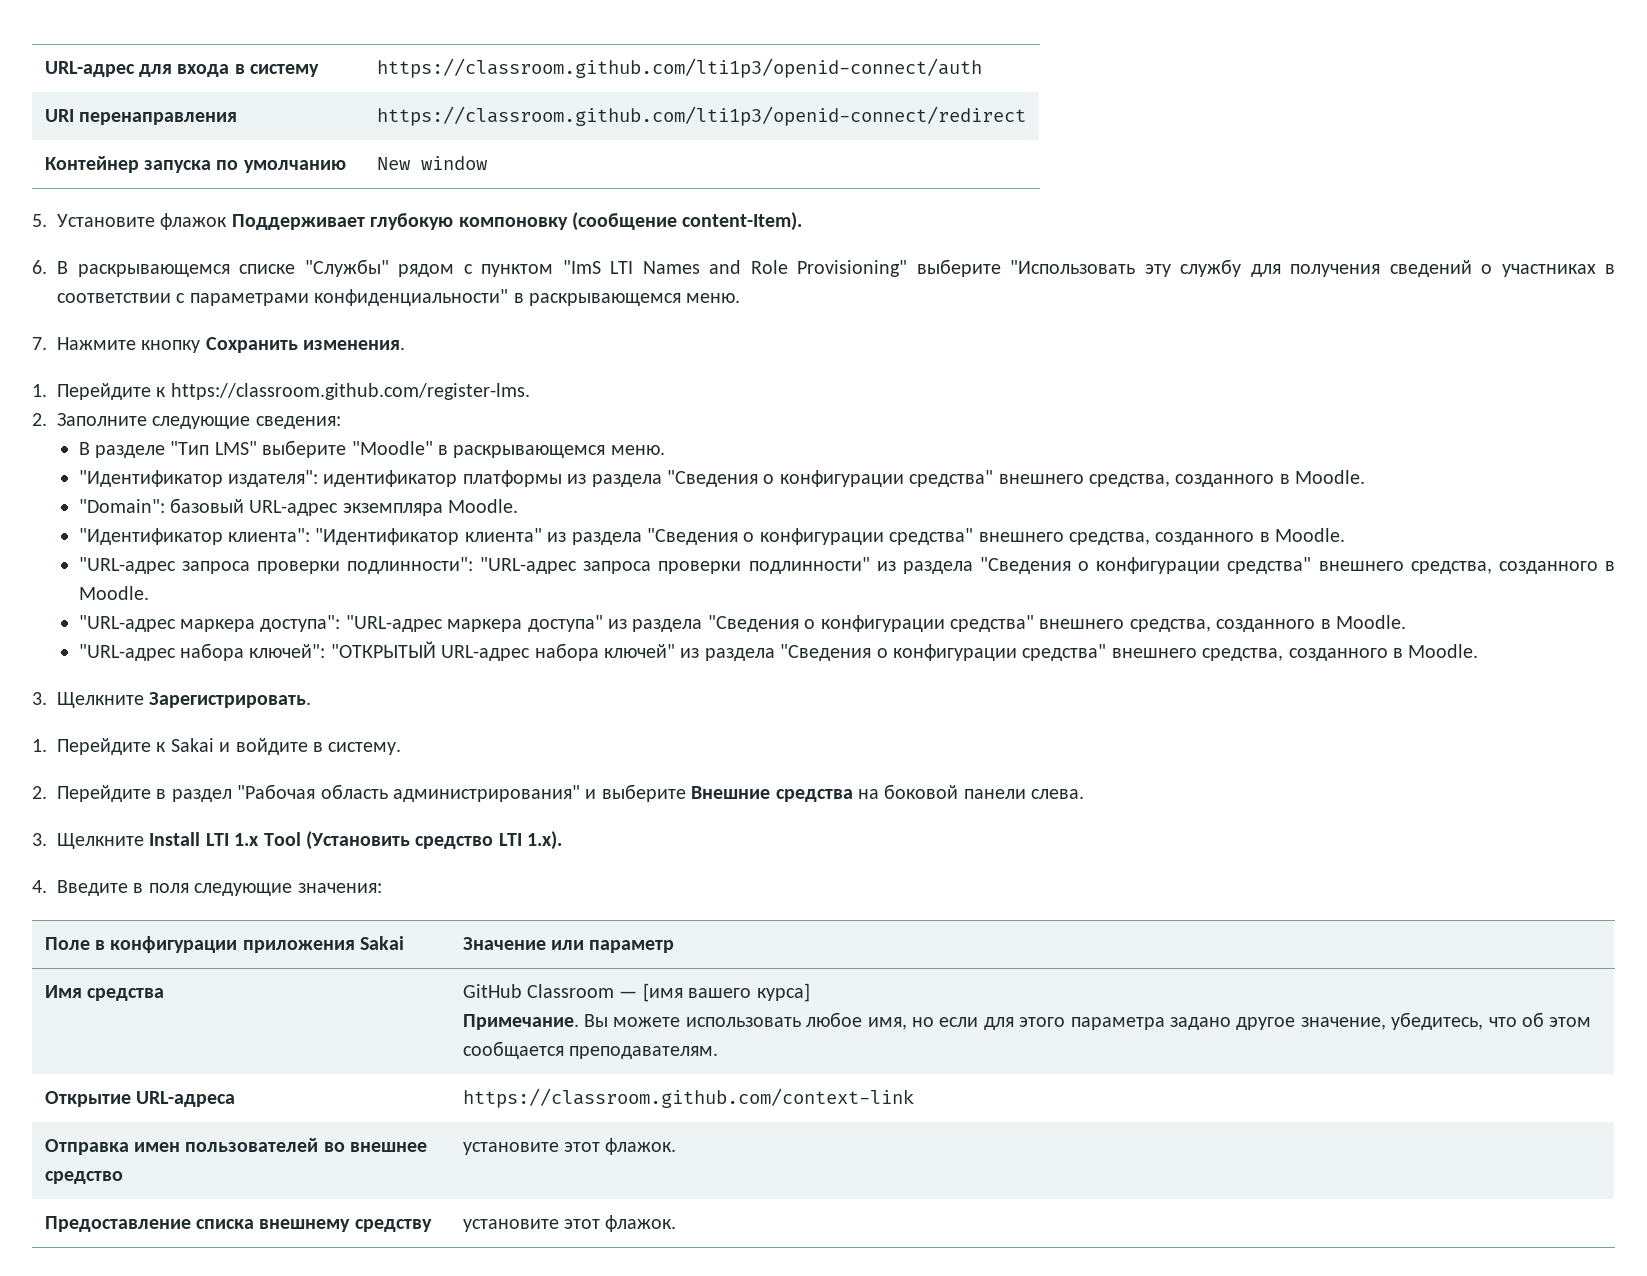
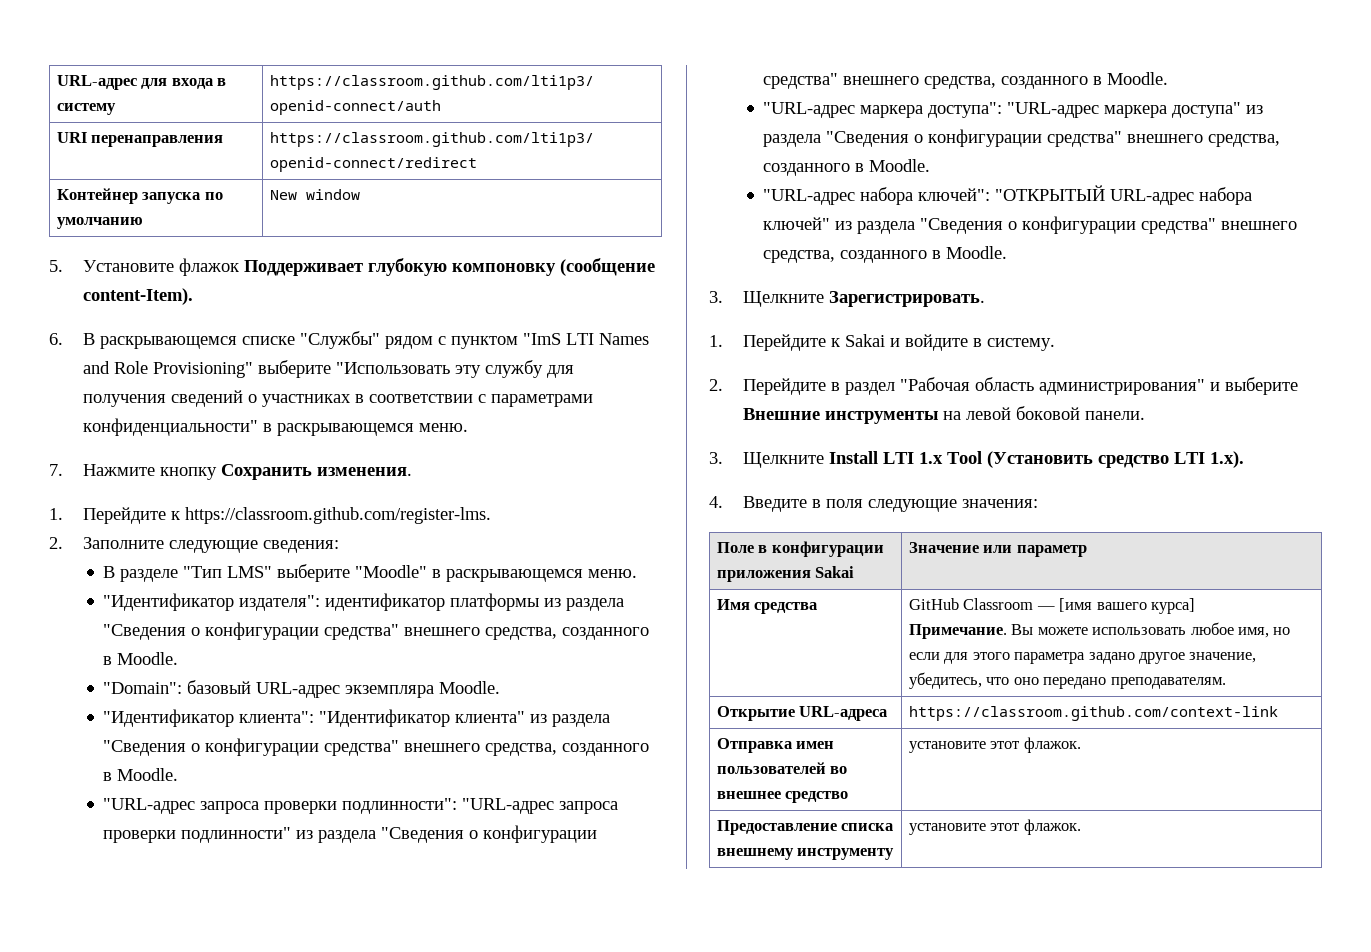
- 2. Перейдите в раздел "Рабочая область администрирования" и выберите Внешние средства на боковой панели слева.
+ 2. Перейдите в раздел "Рабочая область администрирования" и выберите Внешние инструменты на левой боковой панели.
  Имя средства | GitHub Classroom — [имя вашего курса]
- Примечание. Вы можете использовать любое имя, но если для этого параметра задано другое значение, убедитесь, что об этом сообщается преподавателям.
+ Примечание. Вы можете использовать любое имя, но если для этого параметра задано другое значение, убедитесь, что оно передано преподавателям.
- Предоставление списка внешнему средству | установите этот флажок.
+ Предоставление списка внешнему инструменту | установите этот флажок.

